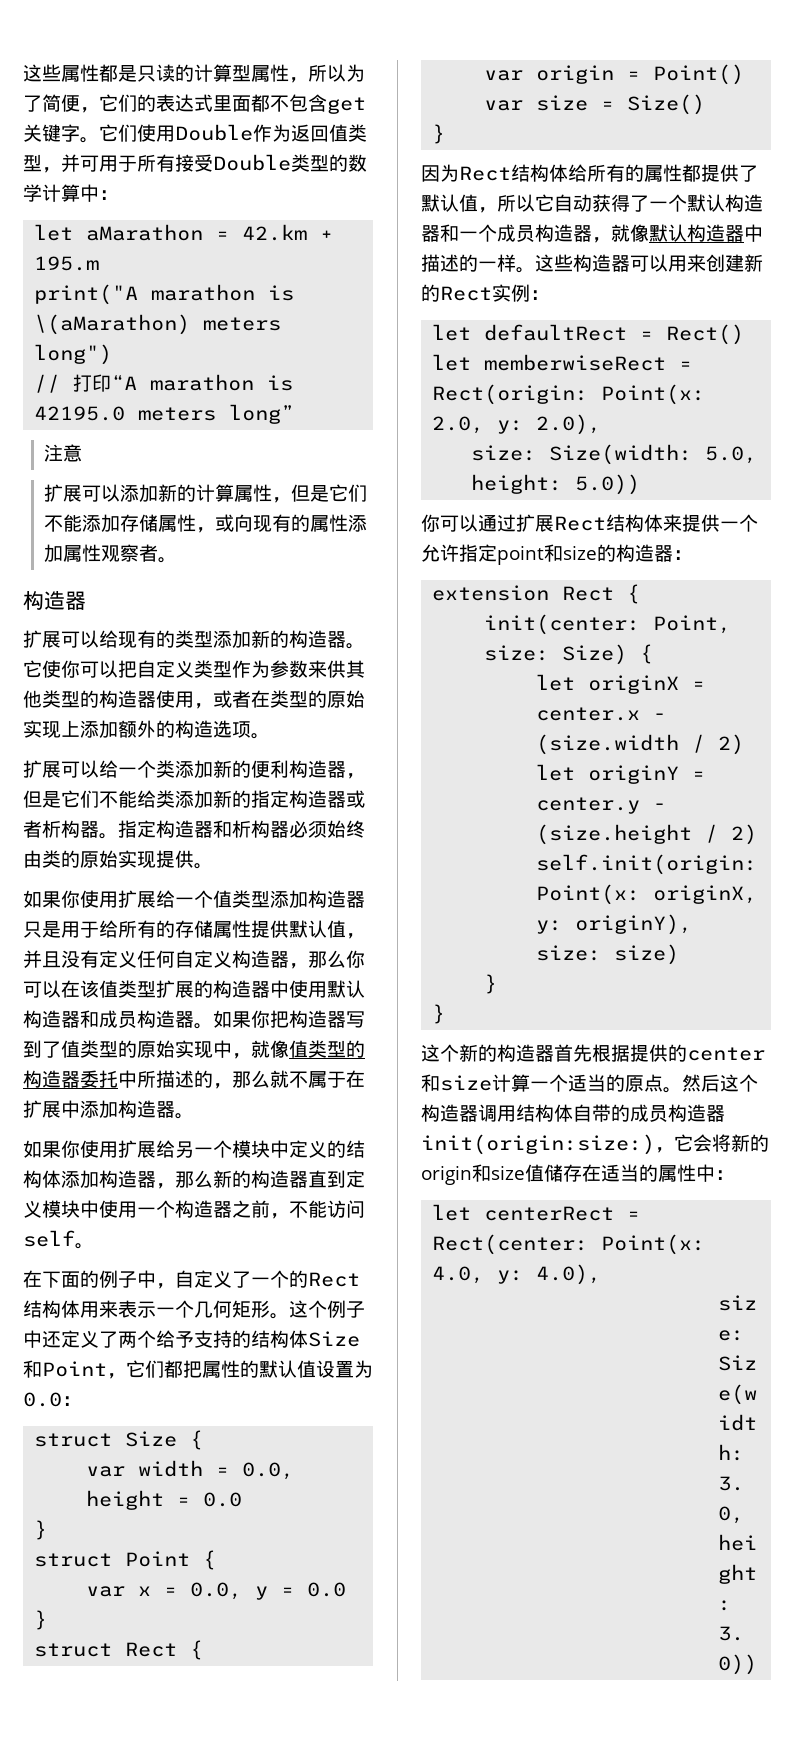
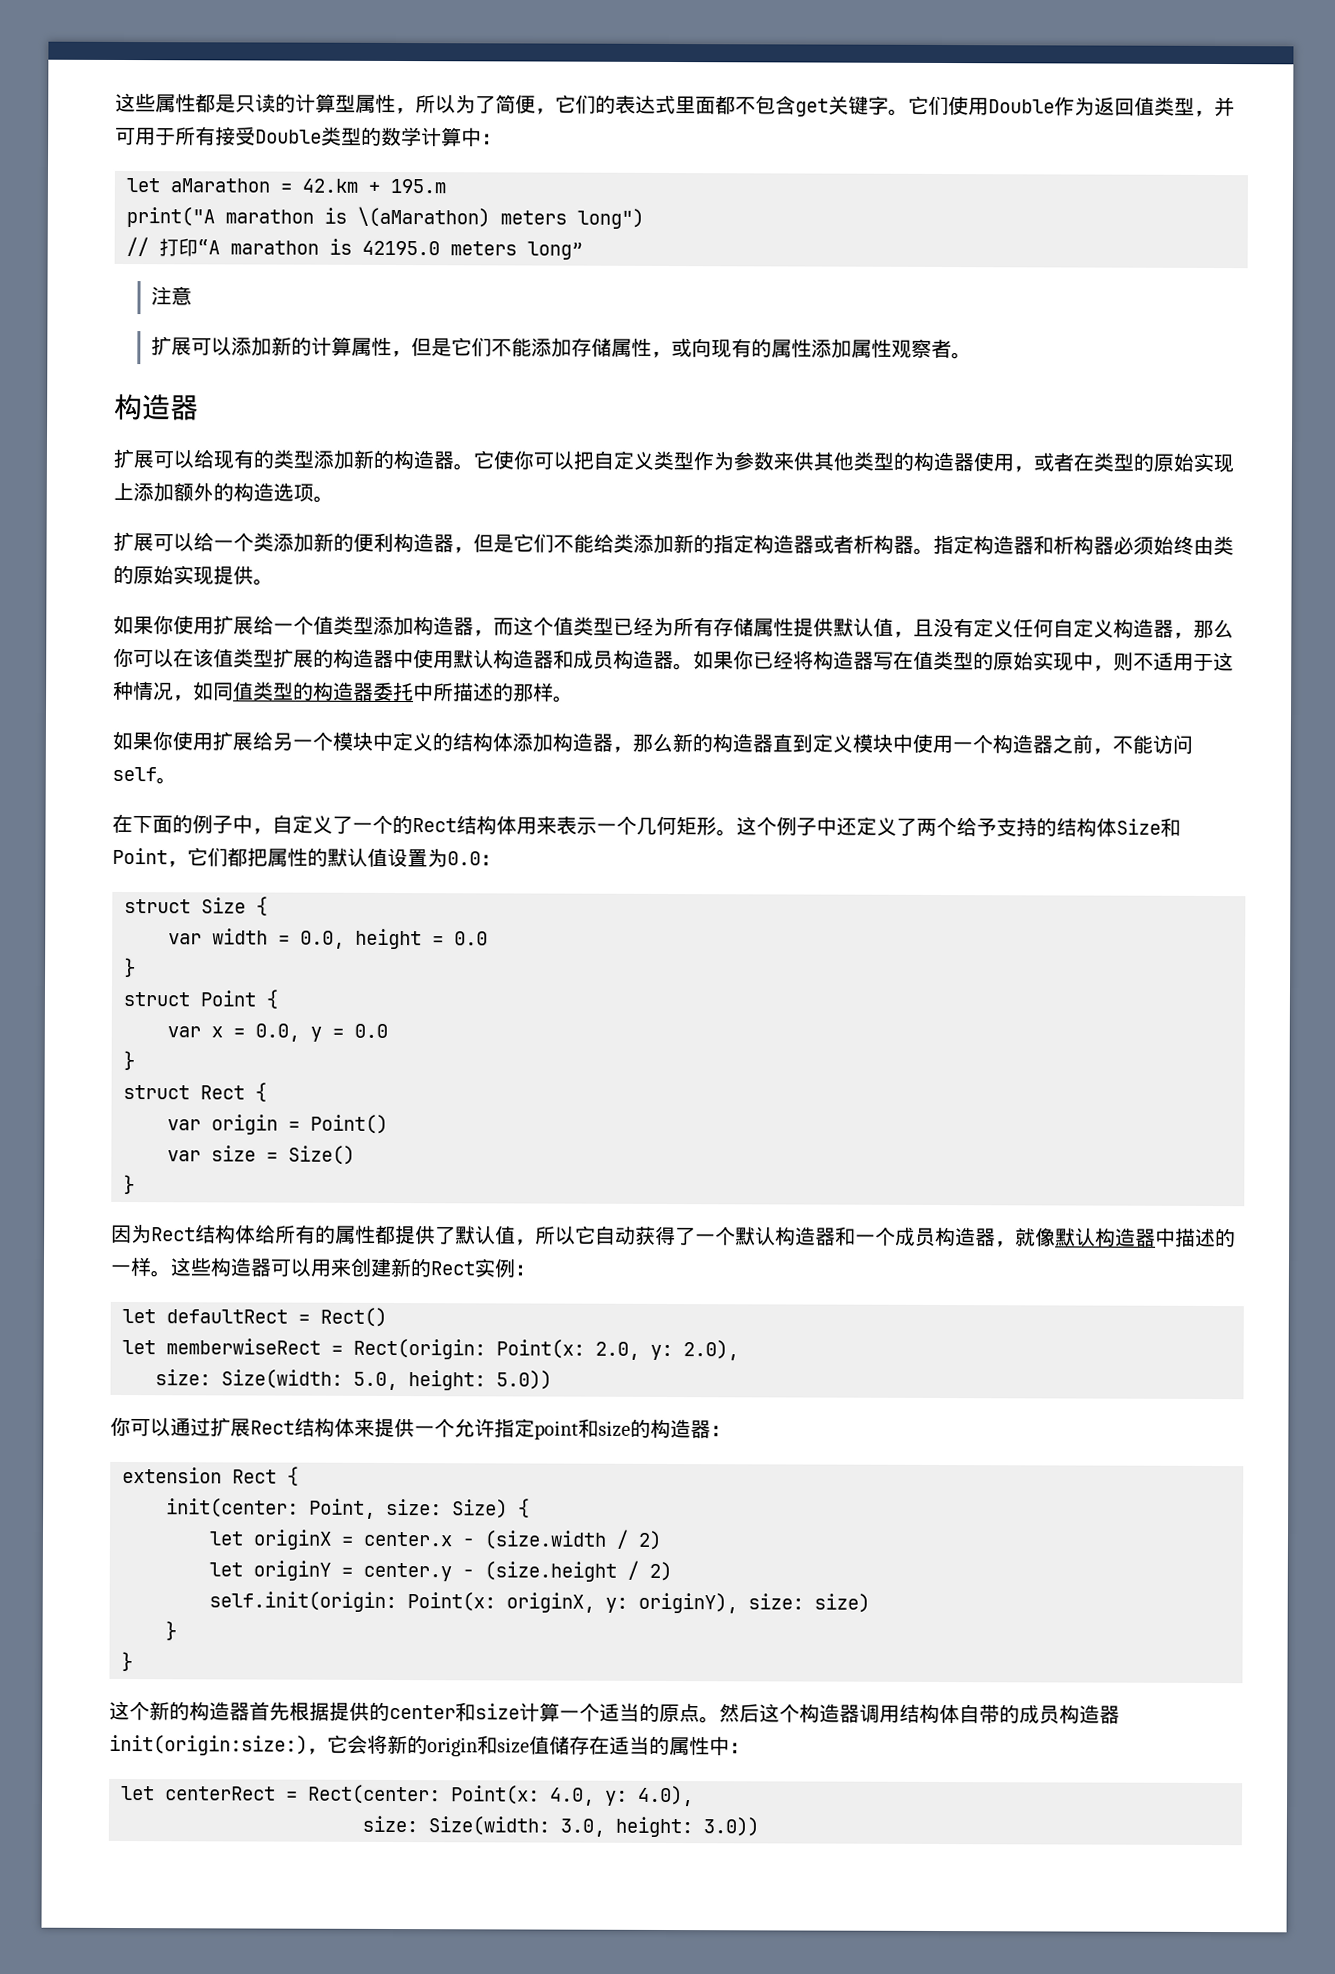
- 如果你使用扩展给一个值类型添加构造器只是用于给所有的存储属性提供默认值，并且没有定义任何自定义构造器，那么你可以在该值类型扩展的构造器中使用默认构造器和成员构造器。
+ 如果你使用扩展给一个值类型添加构造器，而这个值类型已经为所有存储属性提供默认值，且没有定义任何自定义构造器，那么你可以在该值类型扩展的构造器中使用默认构造器和成员构造器。
- 如果你把构造器写到了值类型的原始实现中，就像值类型的构造器委托中所描述的，那么就不属于在扩展中添加构造器。
+ 如果你已经将构造器写在值类型的原始实现中，则不适用于这种情况，如同值类型的构造器委托中所描述的那样。

